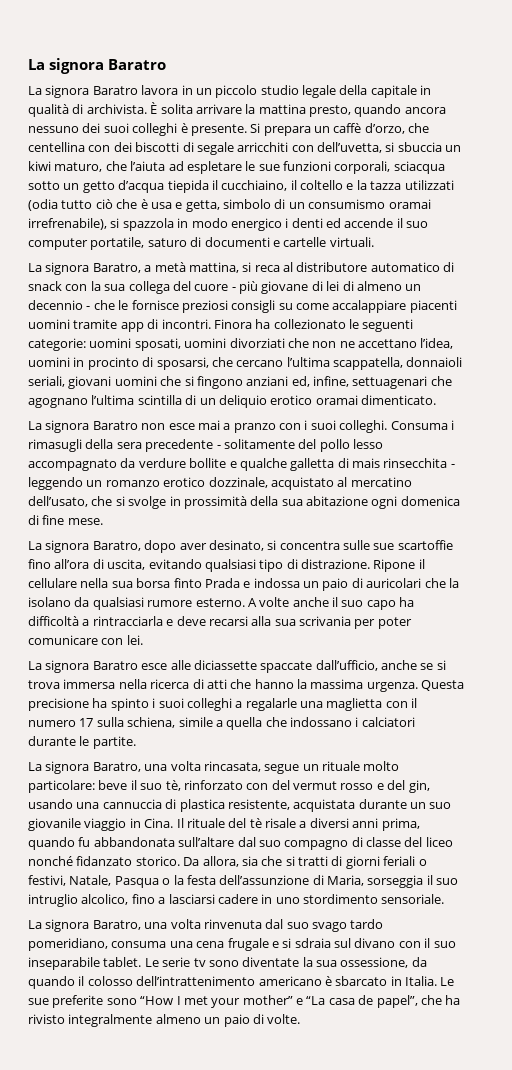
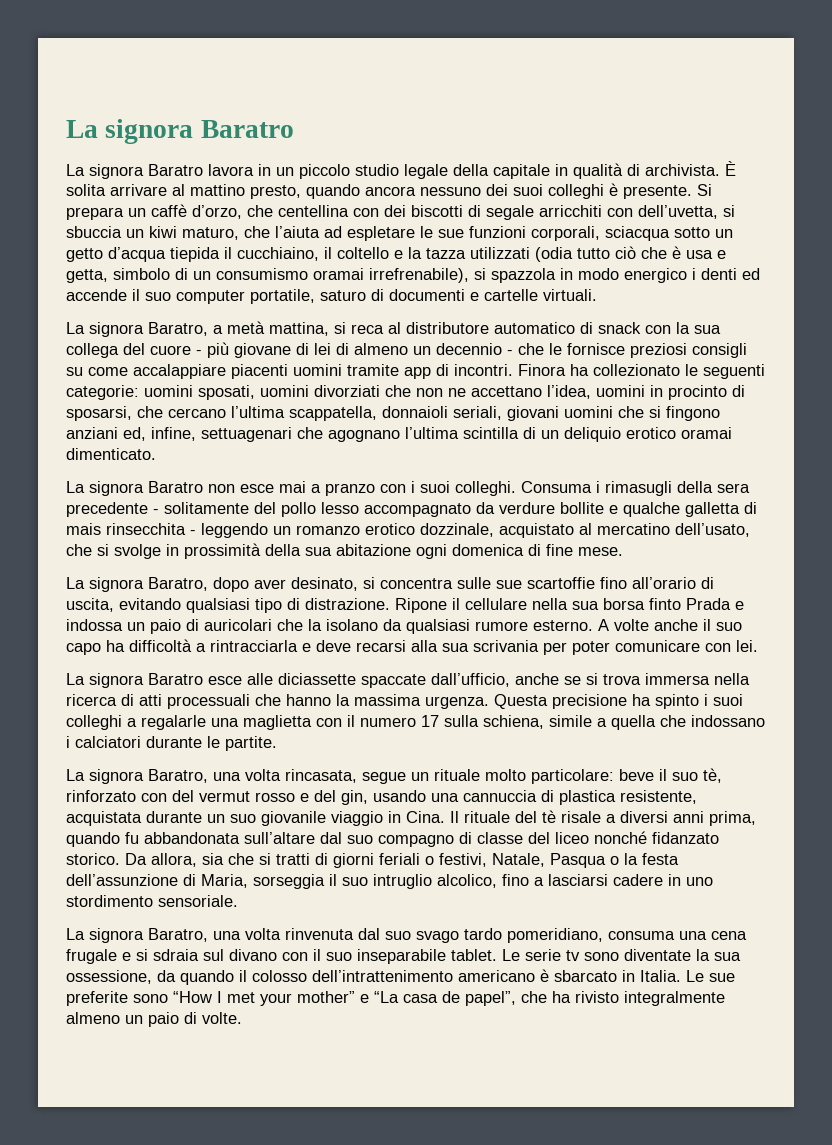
- È solita arrivare la mattina presto, quando ancora nessuno dei suoi colleghi è presente.
+ È solita arrivare al mattino presto, quando ancora nessuno dei suoi colleghi è presente.
- La signora Baratro, dopo aver desinato, si concentra sulle sue scartoffie fino all’ora di uscita, evitando qualsiasi tipo di distrazione.
+ La signora Baratro, dopo aver desinato, si concentra sulle sue scartoffie fino all’orario di uscita, evitando qualsiasi tipo di distrazione.
- La signora Baratro esce alle diciassette spaccate dall’ufficio, anche se si trova immersa nella ricerca di atti che hanno la massima urgenza.
+ La signora Baratro esce alle diciassette spaccate dall’ufficio, anche se si trova immersa nella ricerca di atti processuali che hanno la massima urgenza.

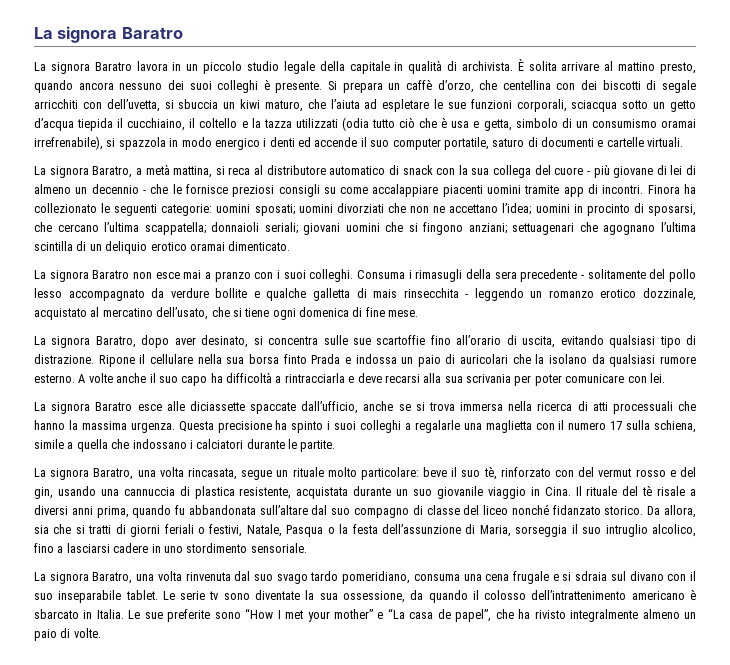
- Finora ha collezionato le seguenti categorie: uomini sposati, uomini divorziati che non ne accettano l’idea, uomini in procinto di sposarsi, che cercano l’ultima scappatella, donnaioli seriali, giovani uomini che si fingono anziani ed, infine, settuagenari che agognano l’ultima scintilla di un deliquio erotico oramai dimenticato.
+ Finora ha collezionato le seguenti categorie: uomini sposati; uomini divorziati che non ne accettano l’idea; uomini in procinto di sposarsi, che cercano l’ultima scappatella; donnaioli seriali; giovani uomini che si fingono anziani; settuagenari che agognano l’ultima scintilla di un deliquio erotico oramai dimenticato.
- Consuma i rimasugli della sera precedente - solitamente del pollo lesso accompagnato da verdure bollite e qualche galletta di mais rinsecchita - leggendo un romanzo erotico dozzinale, acquistato al mercatino dell’usato, che si svolge in prossimità della sua abitazione ogni domenica di fine mese.
+ Consuma i rimasugli della sera precedente - solitamente del pollo lesso accompagnato da verdure bollite e qualche galletta di mais rinsecchita - leggendo un romanzo erotico dozzinale, acquistato al mercatino dell’usato, che si tiene ogni domenica di fine mese.

